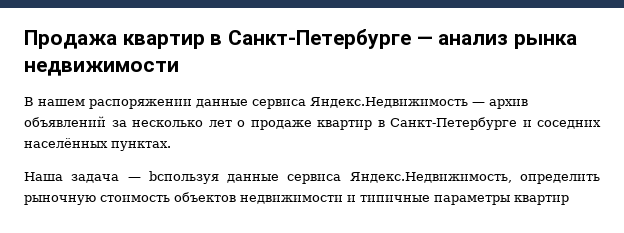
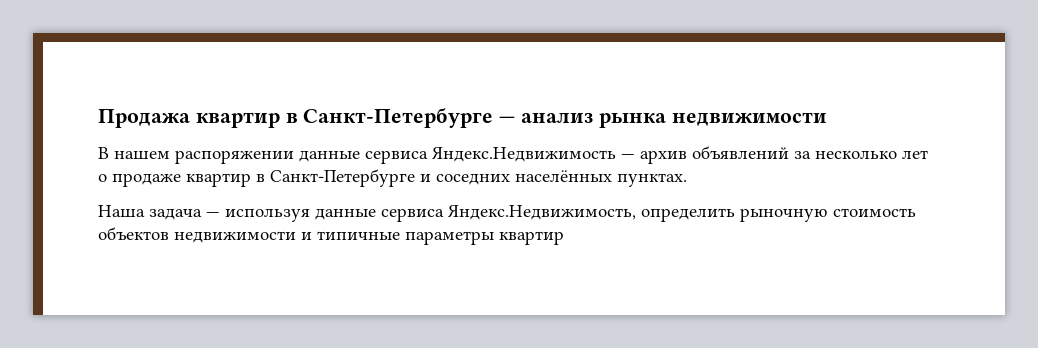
- Наша задача — bспользуя данные сервиса Яндекс.Недвижимость, определить рыночную стоимость объектов недвижимости и типичные параметры квартир
+ Наша задача — используя данные сервиса Яндекс.Недвижимость, определить рыночную стоимость объектов недвижимости и типичные параметры квартир

